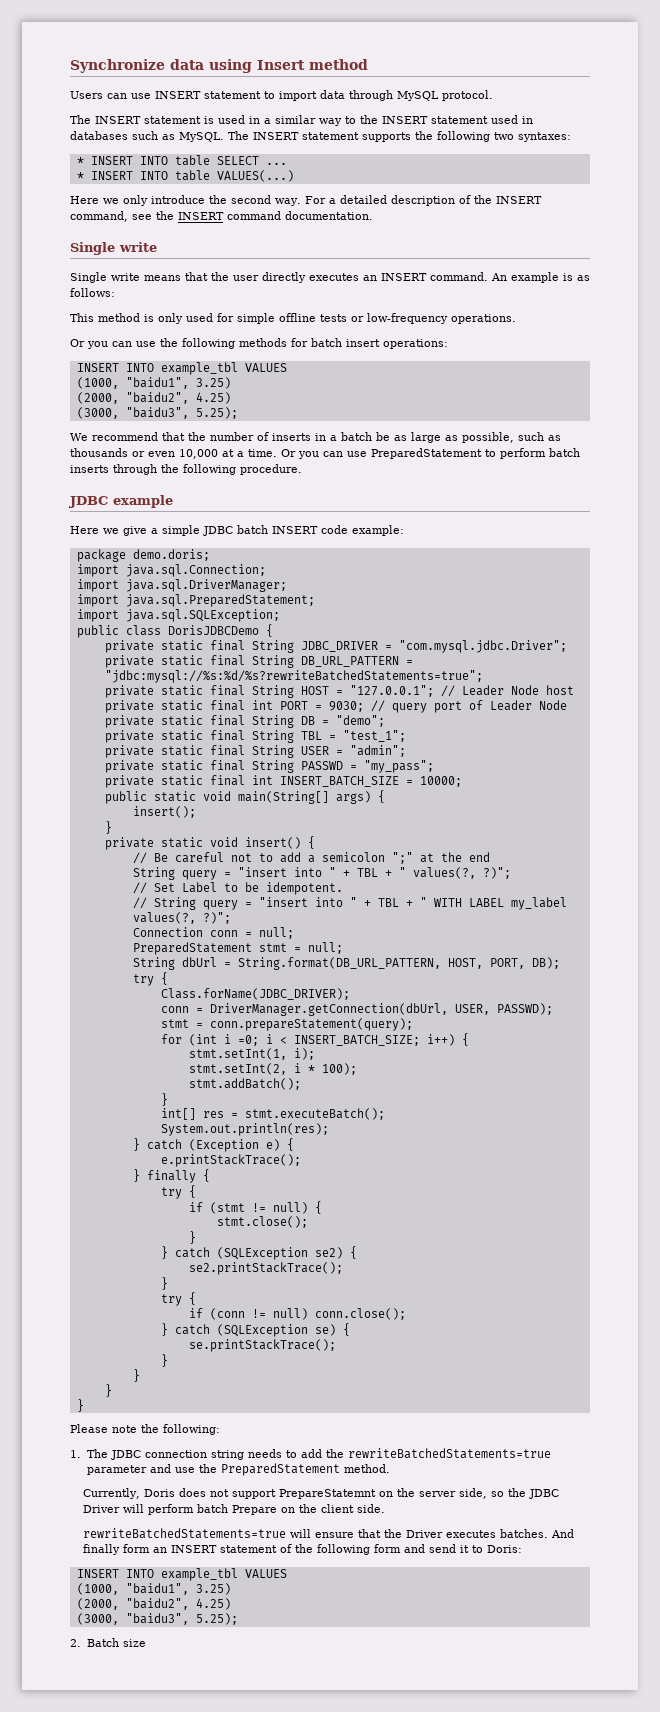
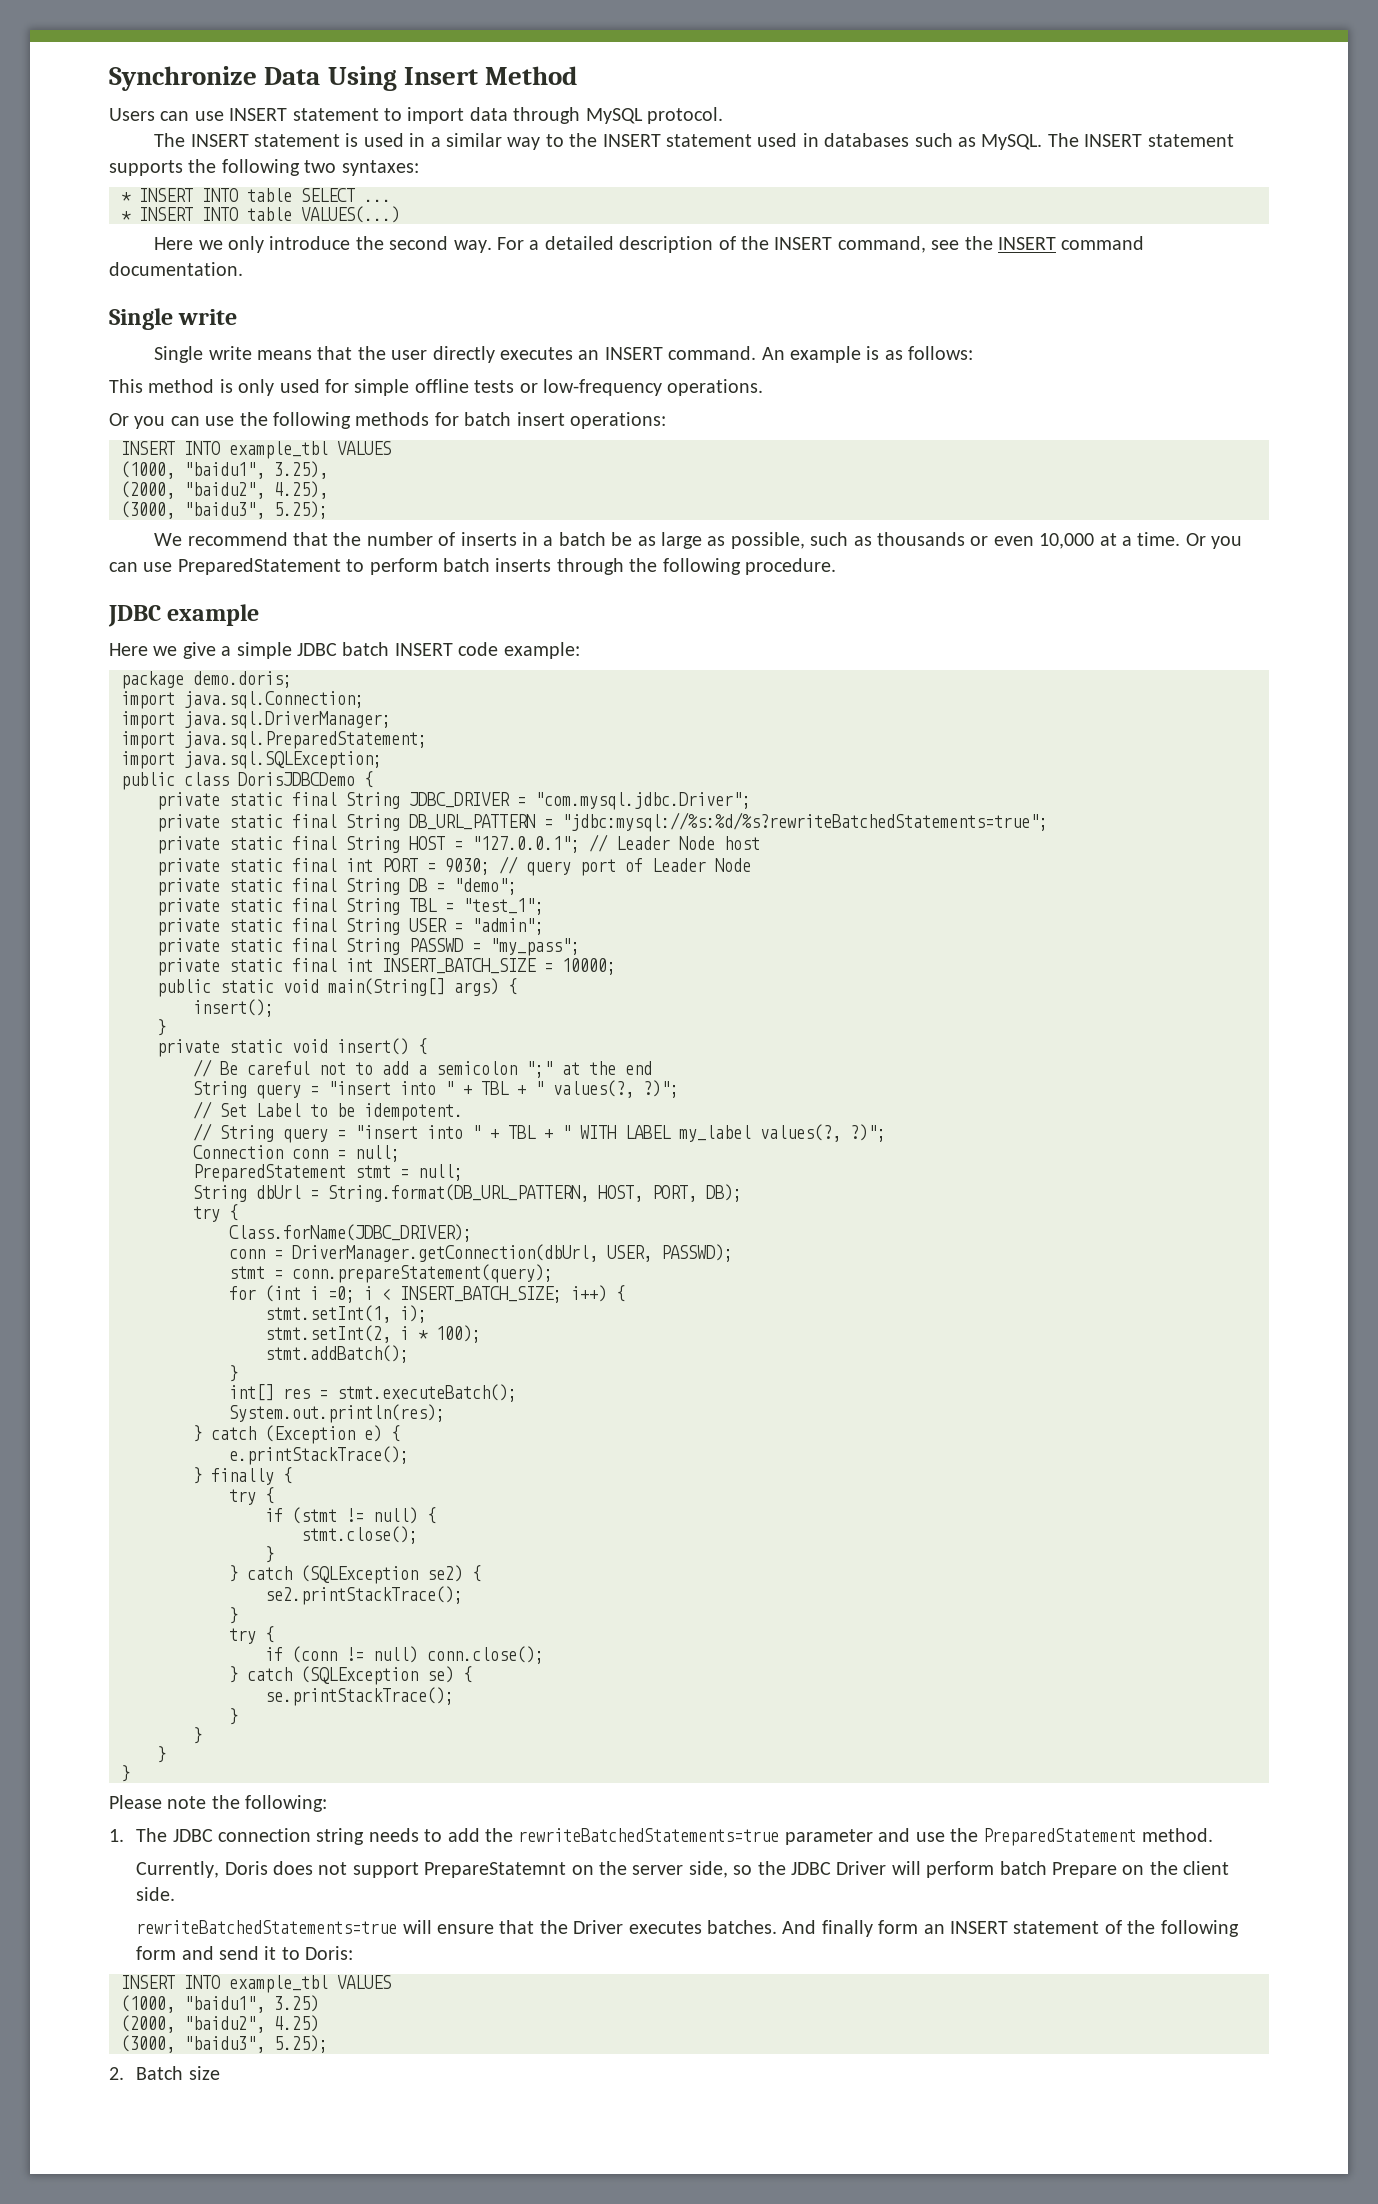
- Synchronize data using Insert method
+ Synchronize Data Using Insert Method
  Or you can use the following methods for batch insert operations:
  INSERT INTO example_tbl VALUES
- (1000, "baidu1", 3.25)
- (2000, "baidu2", 4.25)
+ (1000, "baidu1", 3.25),
+ (2000, "baidu2", 4.25),

